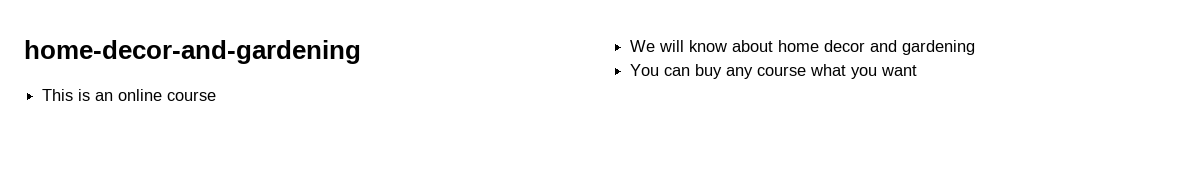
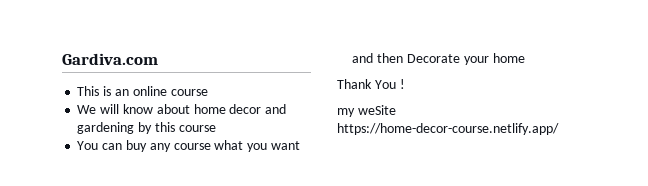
- home-decor-and-gardening
+ Gardiva.com
- We will know about home decor and gardening
+ We will know about home decor and gardening by this course
- You can buy any course what you want
+ You can buy any course what you want and then Decorate your home
+ Thank You !
+ my weSite https://home-decor-course.netlify.app/

